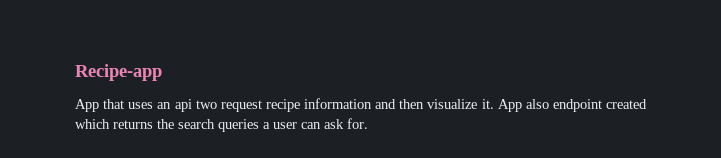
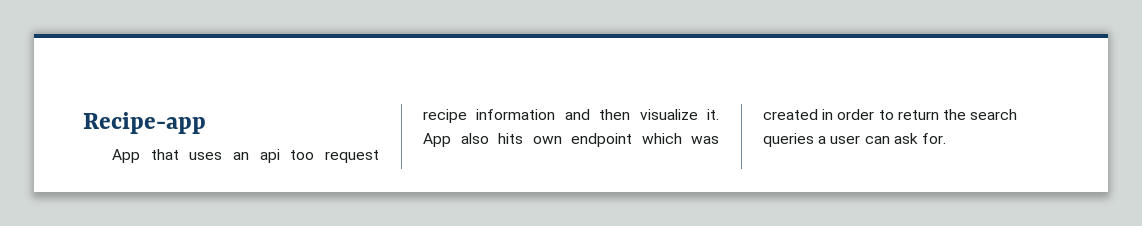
- App that uses an api two request recipe information and then visualize it.
+ App that uses an api too request recipe information and then visualize it.
- App also endpoint created which returns the search queries a user can ask for.
+ App also hits own endpoint which was created in order to return the search queries a user can ask for.

